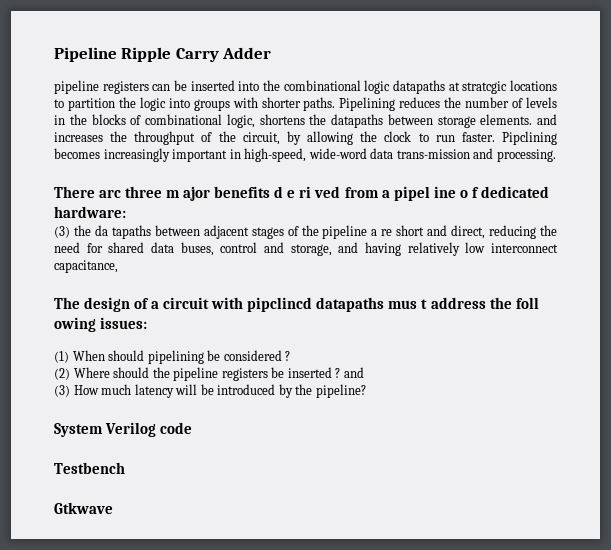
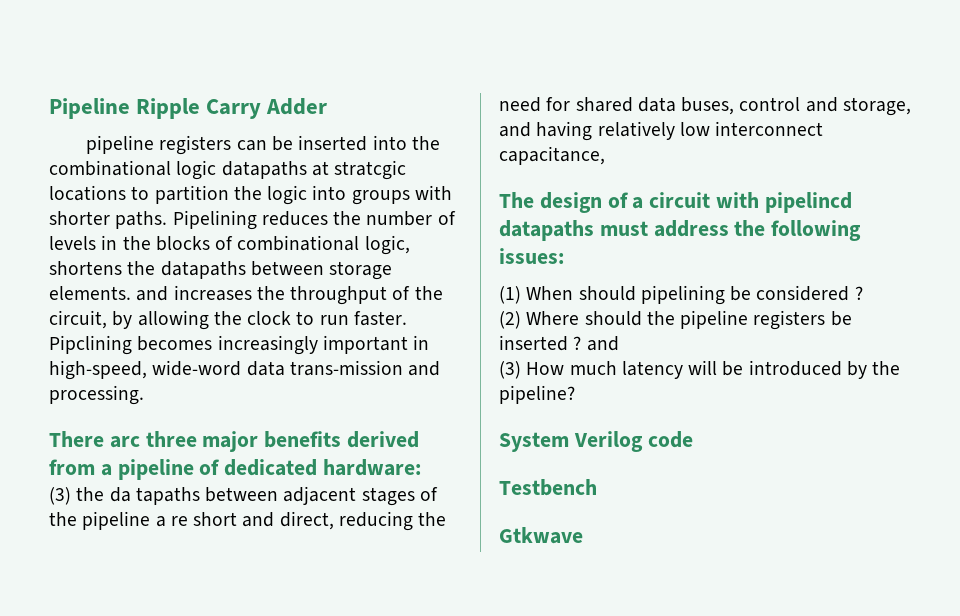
- There arc three m ajor benefits d e ri ved from a pipel ine o f dedicated hardware:
+ There arc three major benefits derived from a pipeline of dedicated hardware:
- The design of a circuit with pipclincd datapaths mus t address the foll owing issues:
+ The design of a circuit with pipelincd datapaths must address the following issues:

